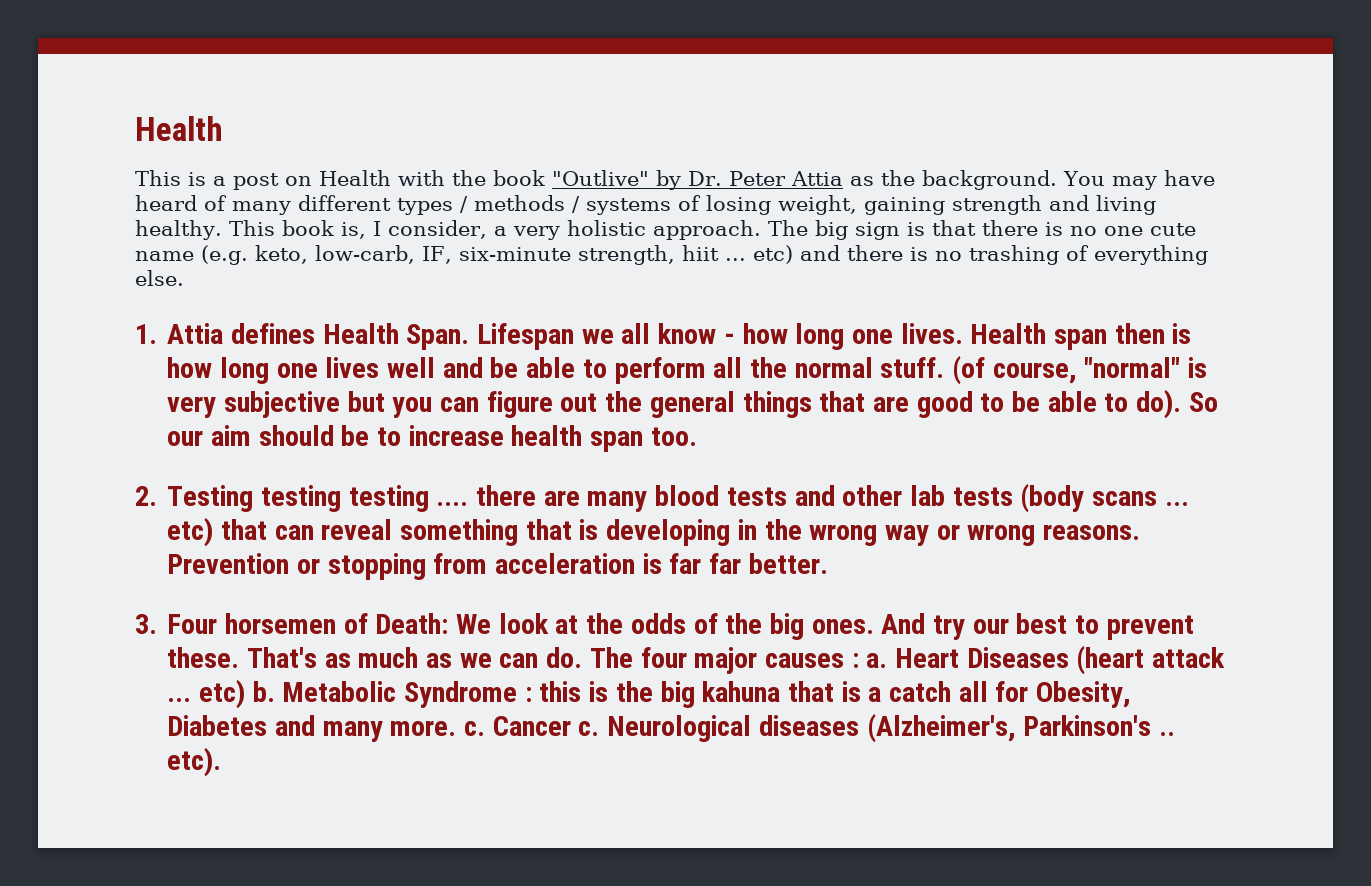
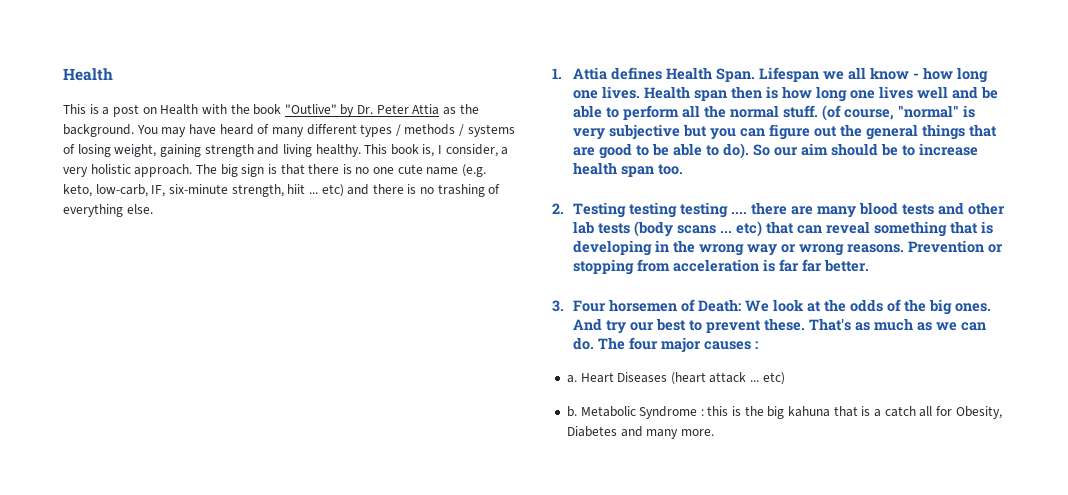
- The four major causes : a.
+ The four major causes :
+ a.
- Heart Diseases (heart attack ... etc) b.
+ Heart Diseases (heart attack ... etc)
+ b.
- Metabolic Syndrome : this is the big kahuna that is a catch all for Obesity, Diabetes and many more. c. Cancer c. Neurological diseases (Alzheimer's, Parkinson's .. etc).
+ Metabolic Syndrome : this is the big kahuna that is a catch all for Obesity, Diabetes and many more.

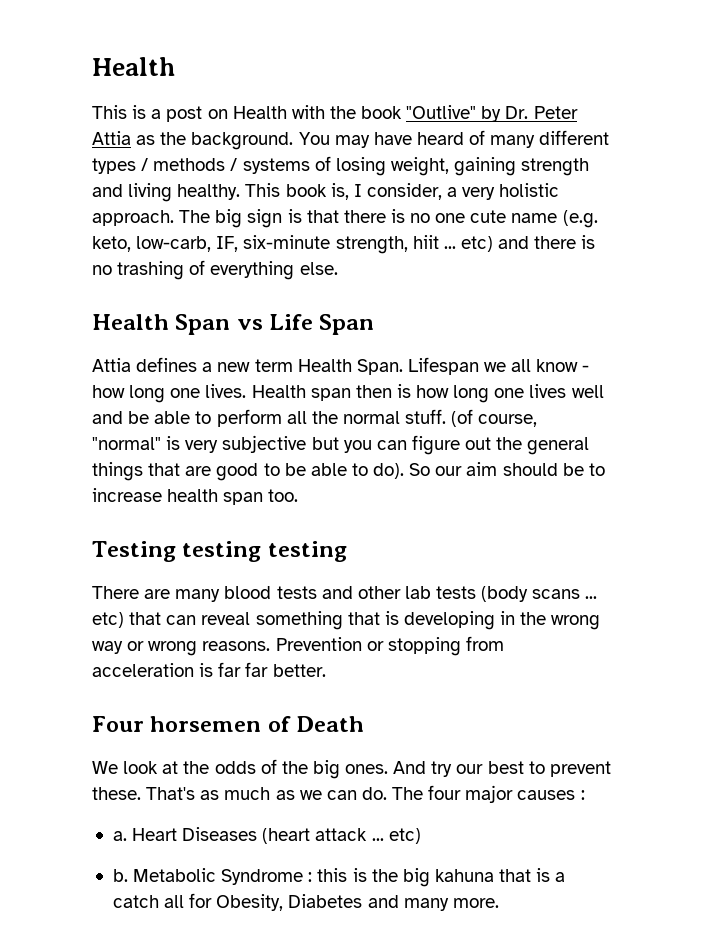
- 1. Attia defines Health Span.
+ Health Span vs Life Span
+ Attia defines a new term Health Span.
- 2. Testing testing testing .... there are many blood tests and other lab tests (body scans ... etc) that can reveal something that is developing in the wrong way or wrong reasons.
+ Testing testing testing
+ There are many blood tests and other lab tests (body scans ... etc) that can reveal something that is developing in the wrong way or wrong reasons.
- 3. Four horsemen of Death: We look at the odds of the big ones.
+ Four horsemen of Death
+ We look at the odds of the big ones.

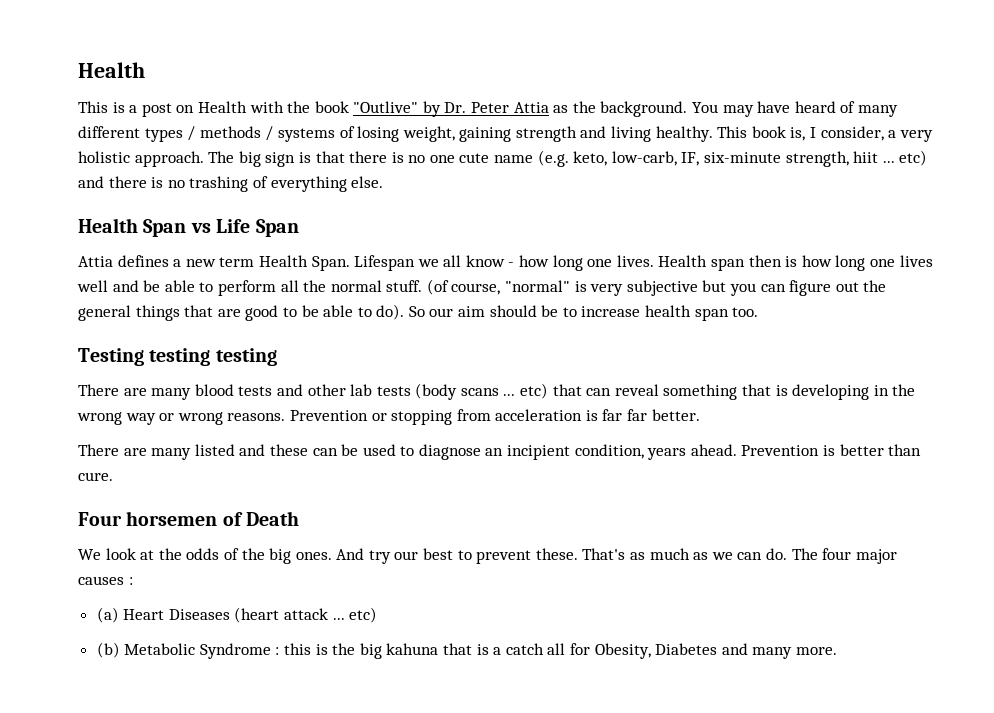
+ There are many listed and these can be used to diagnose an incipient condition, years ahead. Prevention is better than cure.
- a. Heart Diseases (heart attack ... etc)
+ (a) Heart Diseases (heart attack ... etc)
- b. Metabolic Syndrome : this is the big kahuna that is a catch all for Obesity, Diabetes and many more.
+ (b) Metabolic Syndrome : this is the big kahuna that is a catch all for Obesity, Diabetes and many more.

